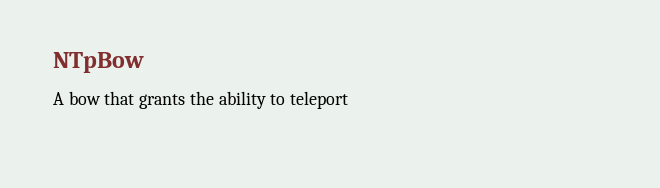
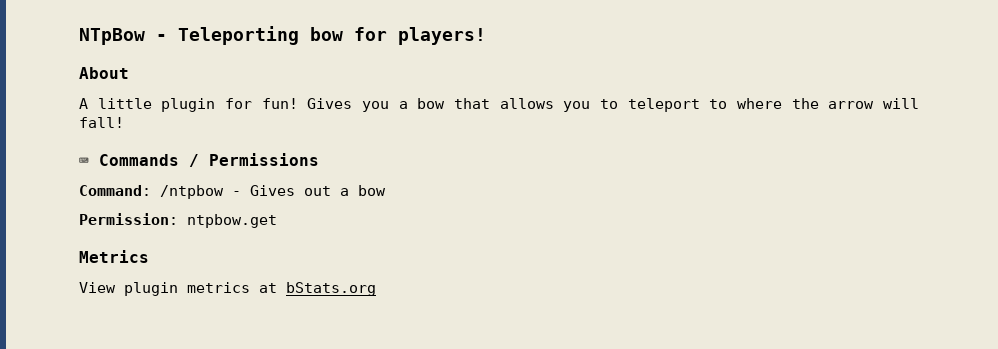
- NTpBow
- A bow that grants the ability to teleport
+ NTpBow - Teleporting bow for players!
+ About
+ A little plugin for fun! Gives you a bow that allows you to teleport to where the arrow will fall!
+ ⌨ Commands / Permissions
+ Command: /ntpbow - Gives out a bow
+ Permission: ntpbow.get
+ Metrics
+ View plugin metrics at bStats.org

